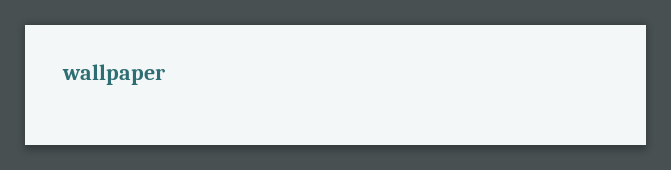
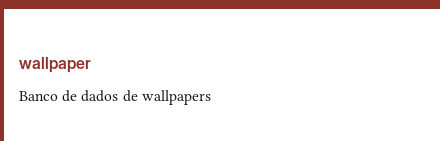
+ Banco de dados de wallpapers

